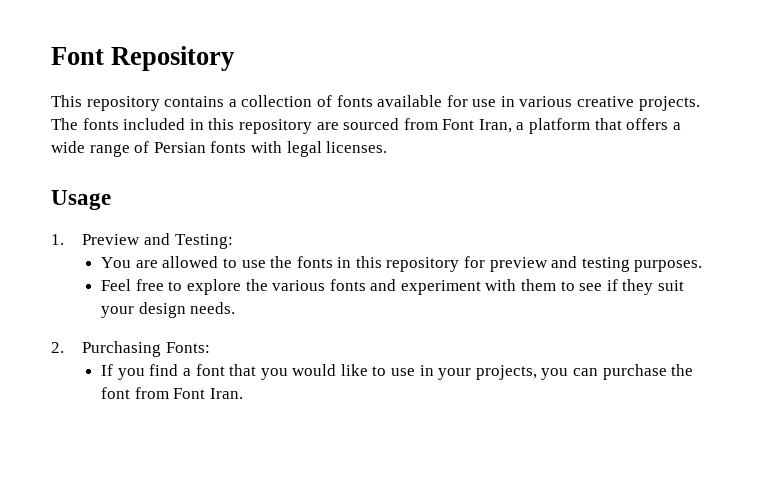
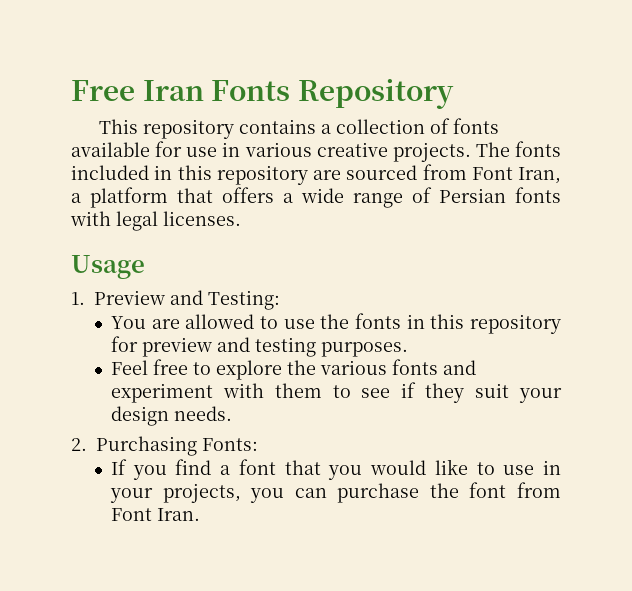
- Font Repository
+ Free Iran Fonts Repository

